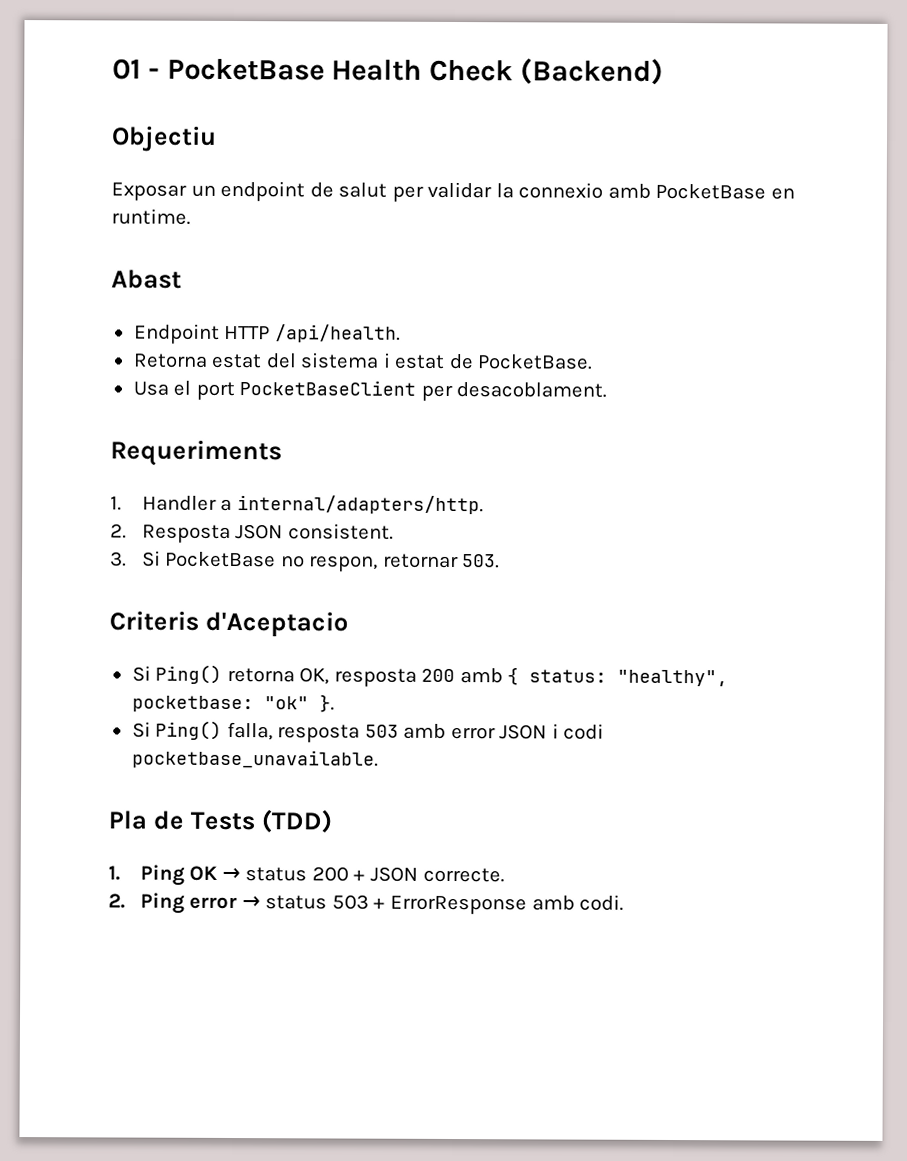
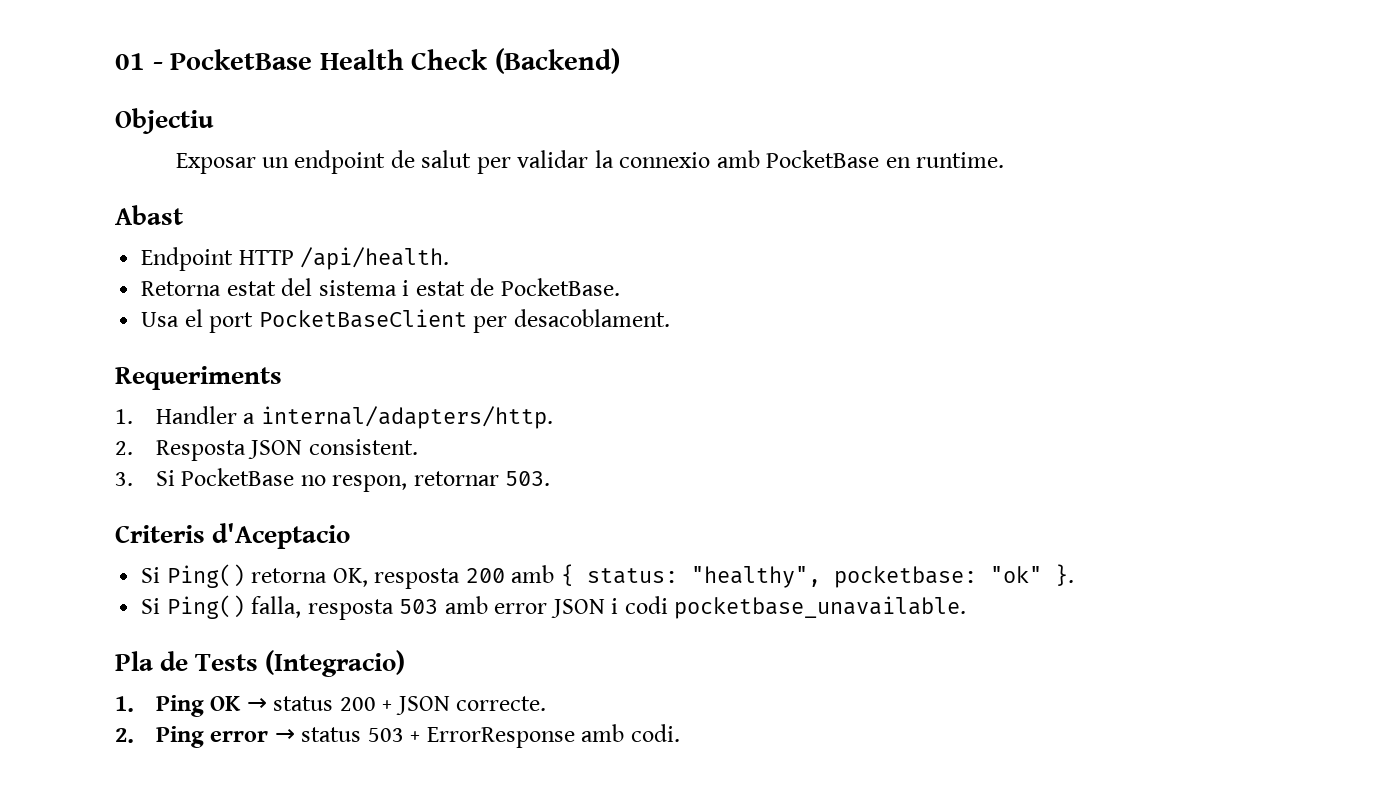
- Pla de Tests (TDD)
+ Pla de Tests (Integracio)

